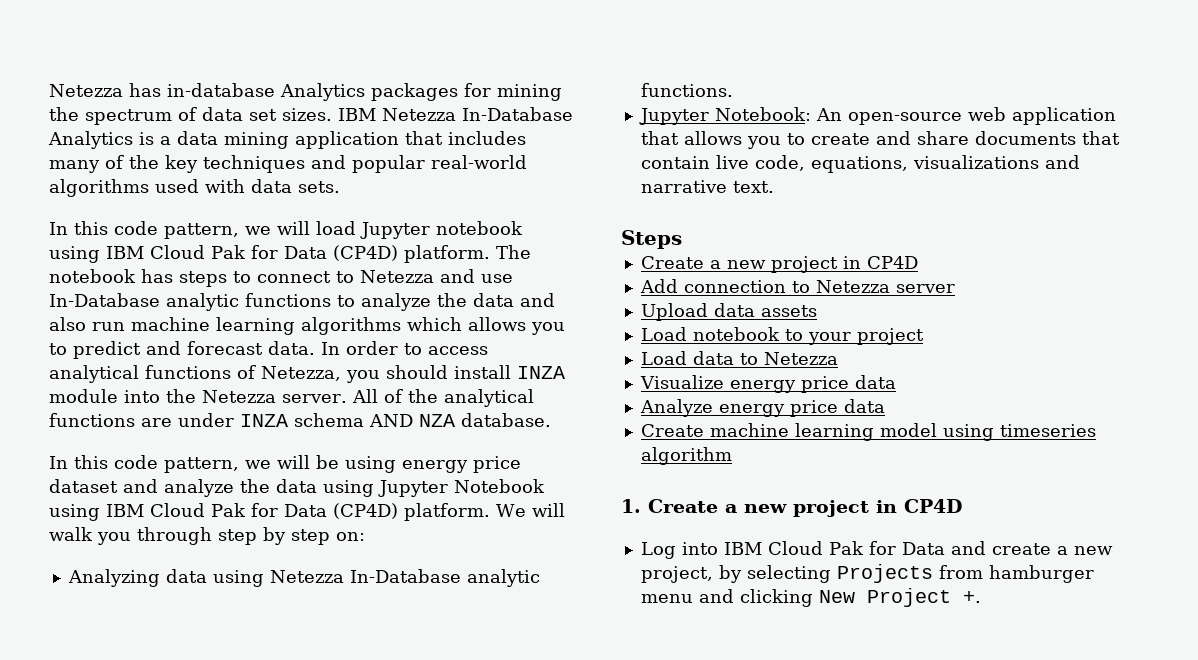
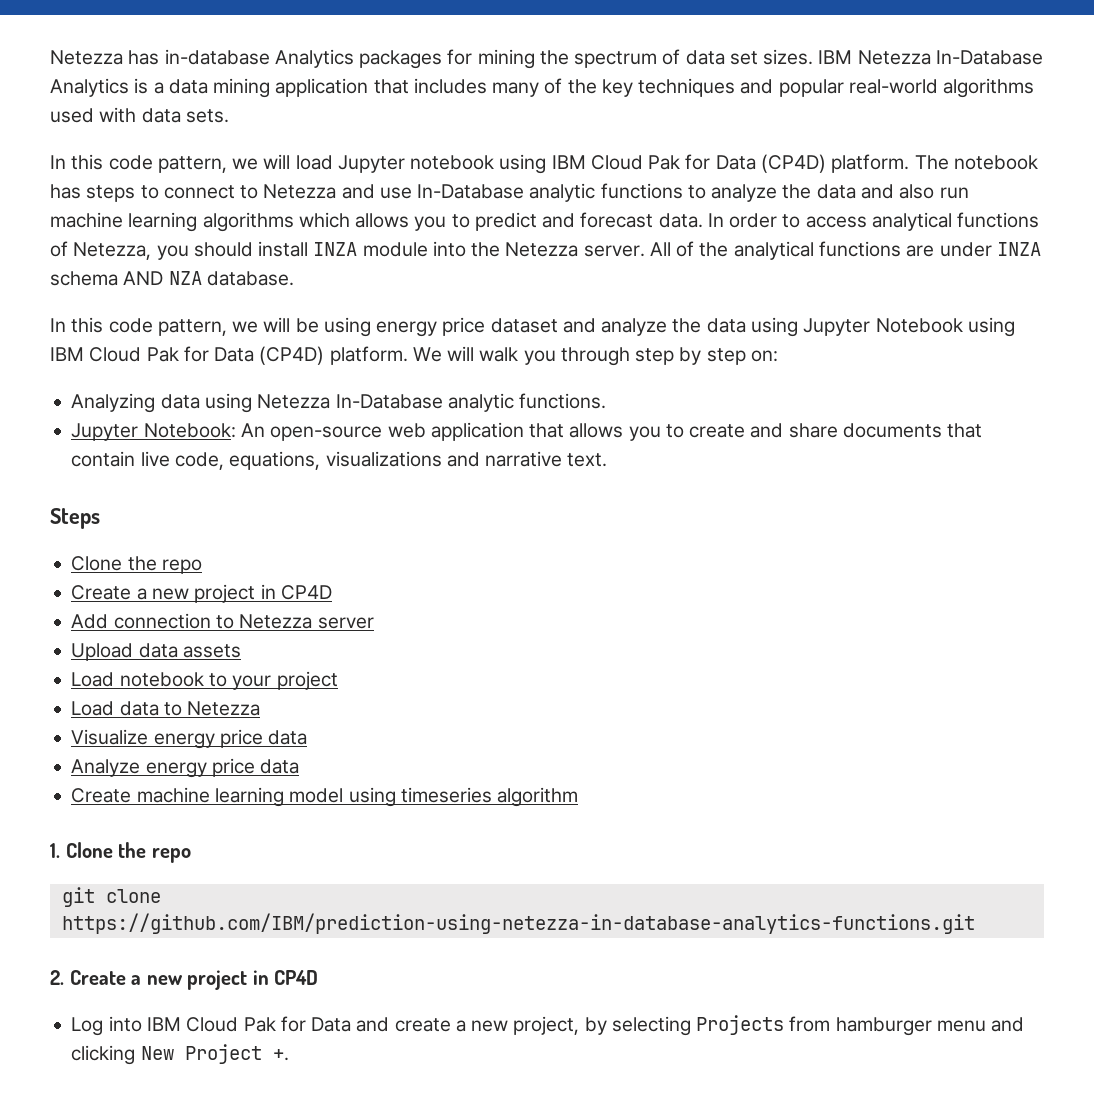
  Steps
+ Clone the repo
- 1. Create a new project in CP4D
+ 1. Clone the repo
+ git clone https://github.com/IBM/prediction-using-netezza-in-database-analytics-functions.git
+ 2. Create a new project in CP4D

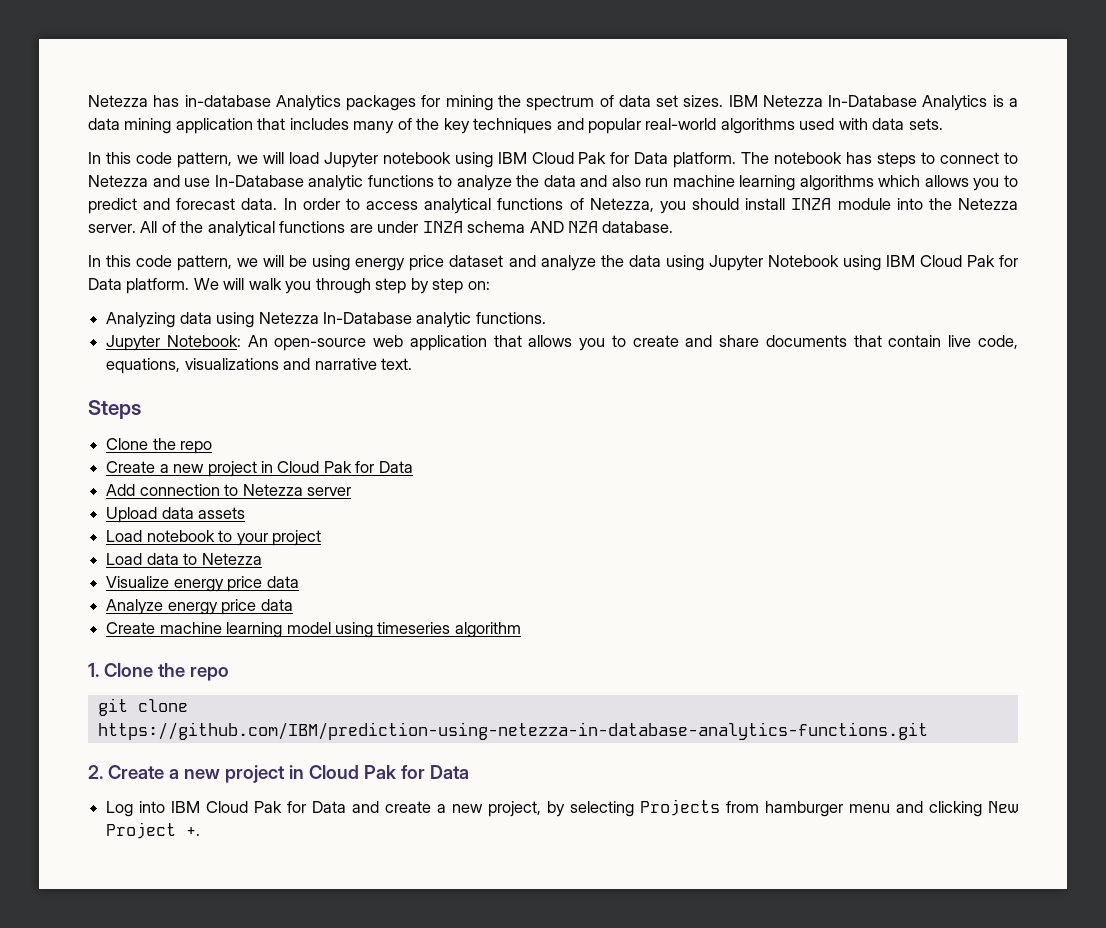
- In this code pattern, we will load Jupyter notebook using IBM Cloud Pak for Data (CP4D) platform.
+ In this code pattern, we will load Jupyter notebook using IBM Cloud Pak for Data platform.
- In this code pattern, we will be using energy price dataset and analyze the data using Jupyter Notebook using IBM Cloud Pak for Data (CP4D) platform.
+ In this code pattern, we will be using energy price dataset and analyze the data using Jupyter Notebook using IBM Cloud Pak for Data platform.
  Steps
  Clone the repo
- Create a new project in CP4D
+ Create a new project in Cloud Pak for Data
- 2. Create a new project in CP4D
+ 2. Create a new project in Cloud Pak for Data

